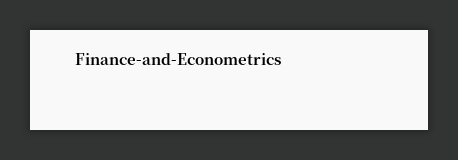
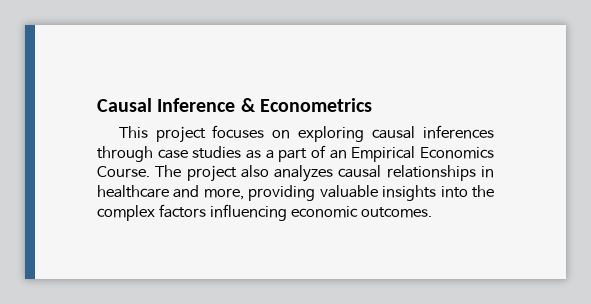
- Finance-and-Econometrics
+ Causal Inference & Econometrics
+ This project focuses on exploring causal inferences through case studies as a part of an Empirical Economics Course. The project also analyzes causal relationships in healthcare and more, providing valuable insights into the complex factors influencing economic outcomes.

